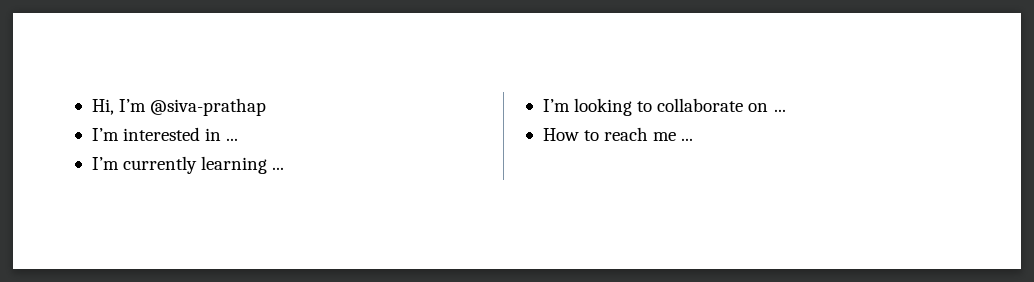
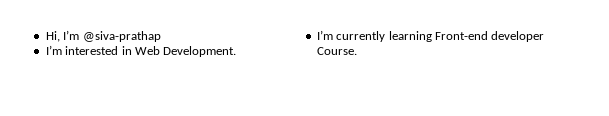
- I’m interested in ...
+ I’m interested in Web Development.
- I’m currently learning ...
- I’m looking to collaborate on ...
- How to reach me ...
+ I’m currently learning Front-end developer Course.

